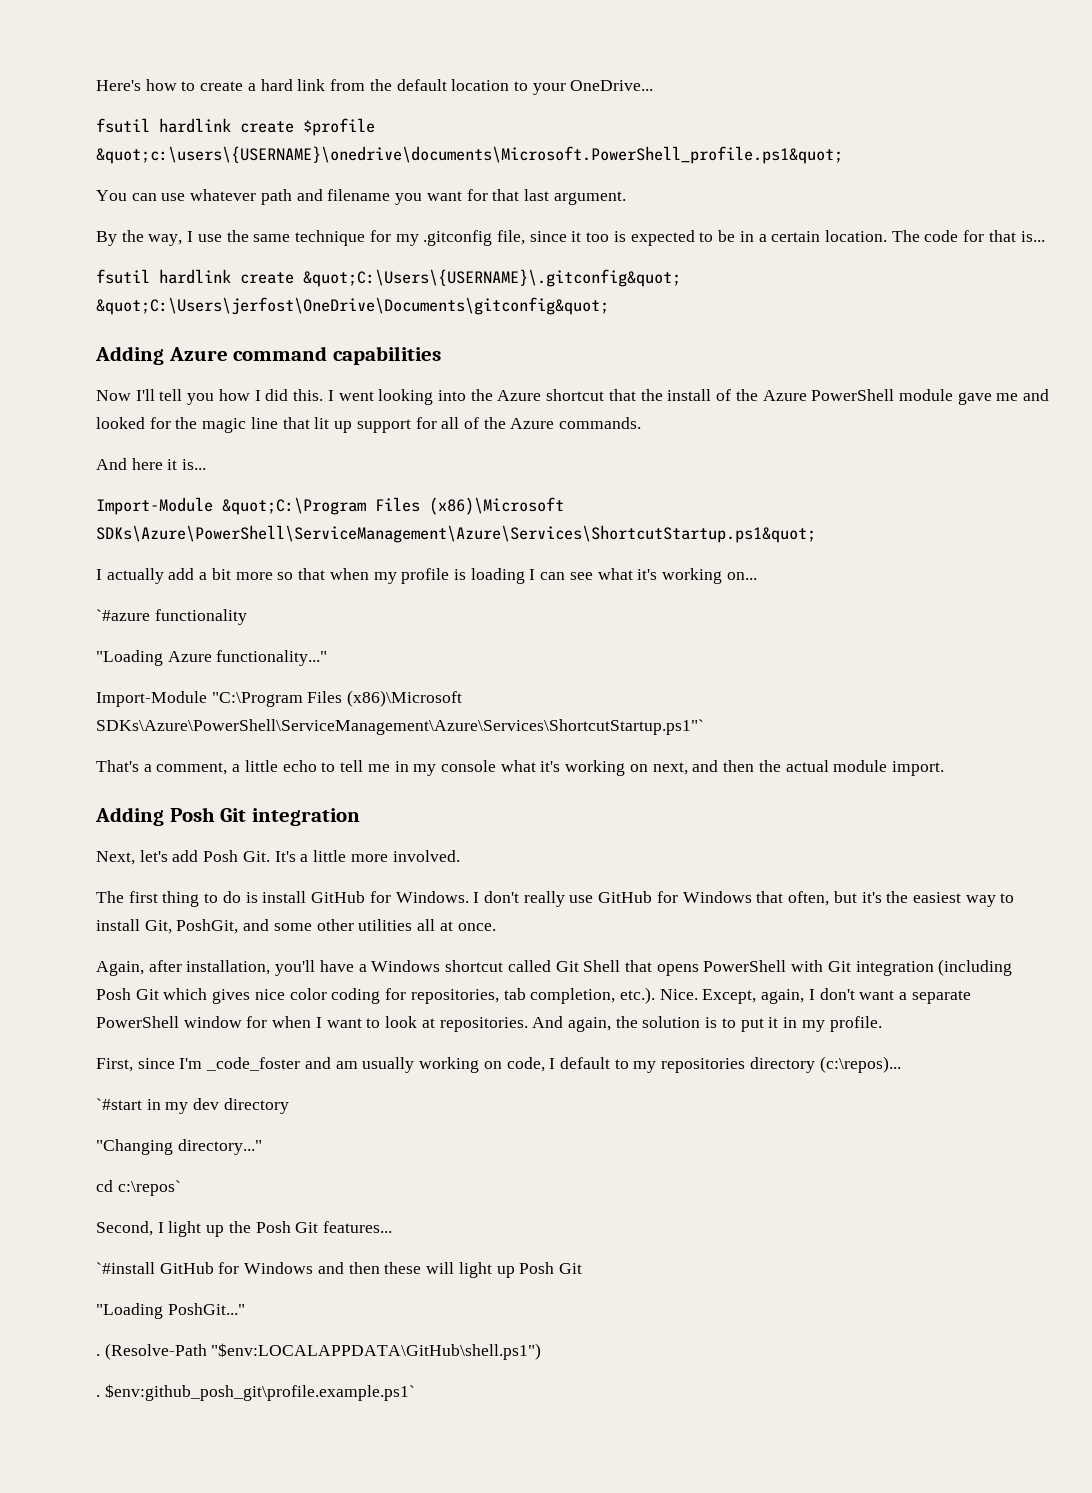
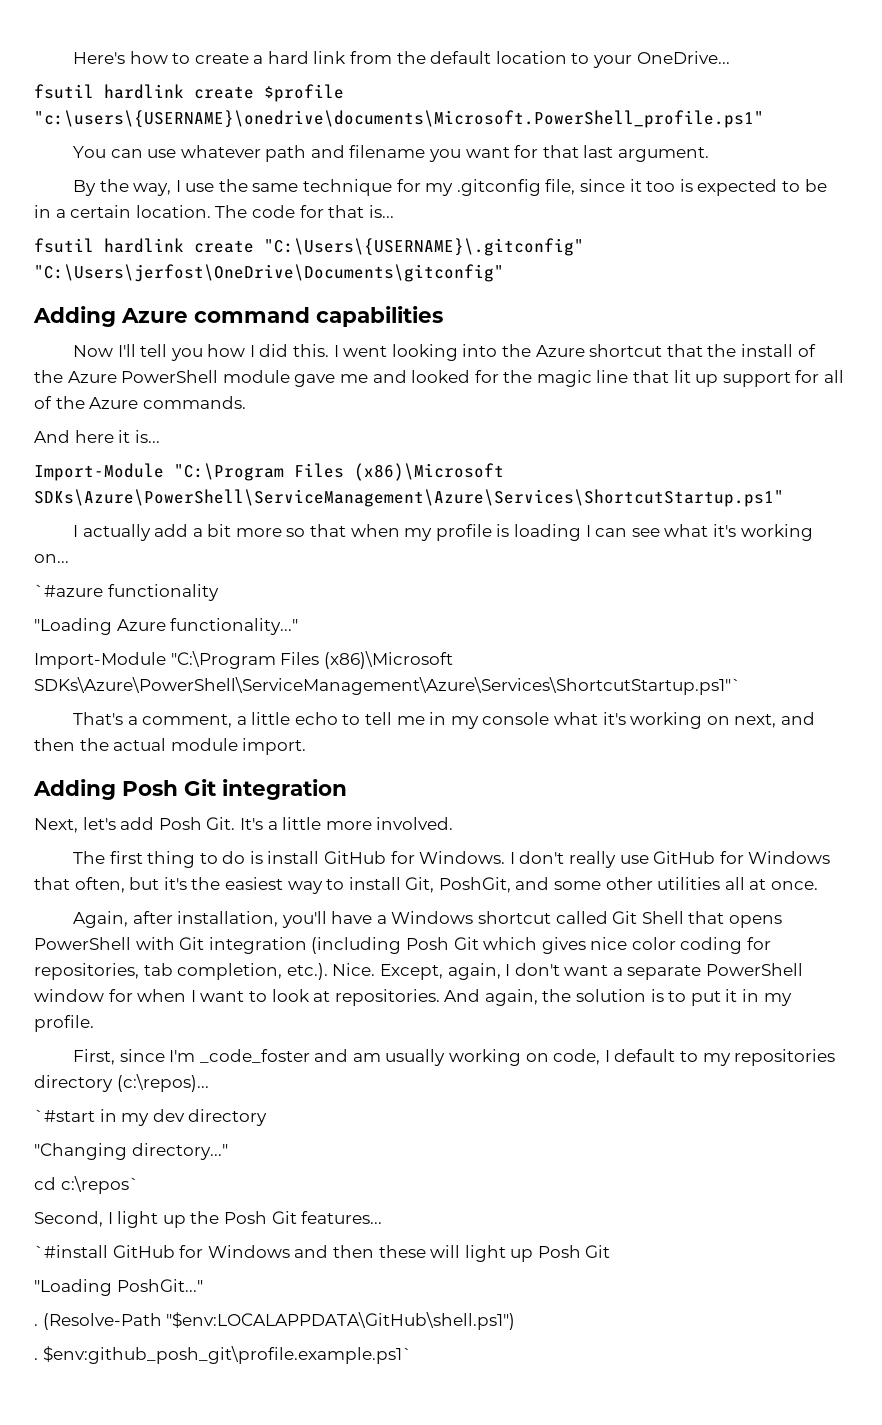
- fsutil hardlink create $profile &quot;c:\users\{USERNAME}\onedrive\documents\Microsoft.PowerShell_profile.ps1&quot;
+ fsutil hardlink create $profile "c:\users\{USERNAME}\onedrive\documents\Microsoft.PowerShell_profile.ps1"
- fsutil hardlink create &quot;C:\Users\{USERNAME}\.gitconfig&quot; &quot;C:\Users\jerfost\OneDrive\Documents\gitconfig&quot;
+ fsutil hardlink create "C:\Users\{USERNAME}\.gitconfig" "C:\Users\jerfost\OneDrive\Documents\gitconfig"
- Import-Module &quot;C:\Program Files (x86)\Microsoft SDKs\Azure\PowerShell\ServiceManagement\Azure\Services\ShortcutStartup.ps1&quot;
+ Import-Module "C:\Program Files (x86)\Microsoft SDKs\Azure\PowerShell\ServiceManagement\Azure\Services\ShortcutStartup.ps1"

